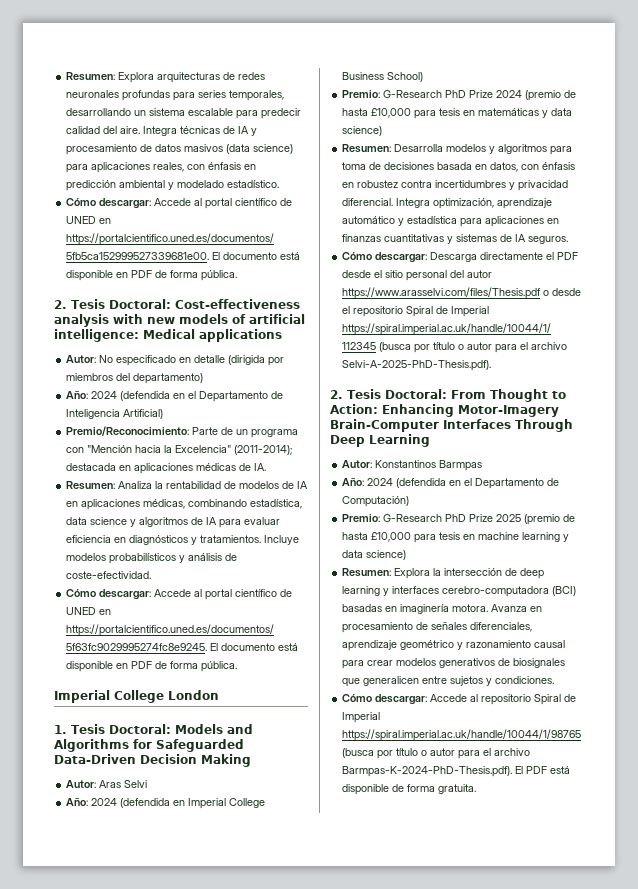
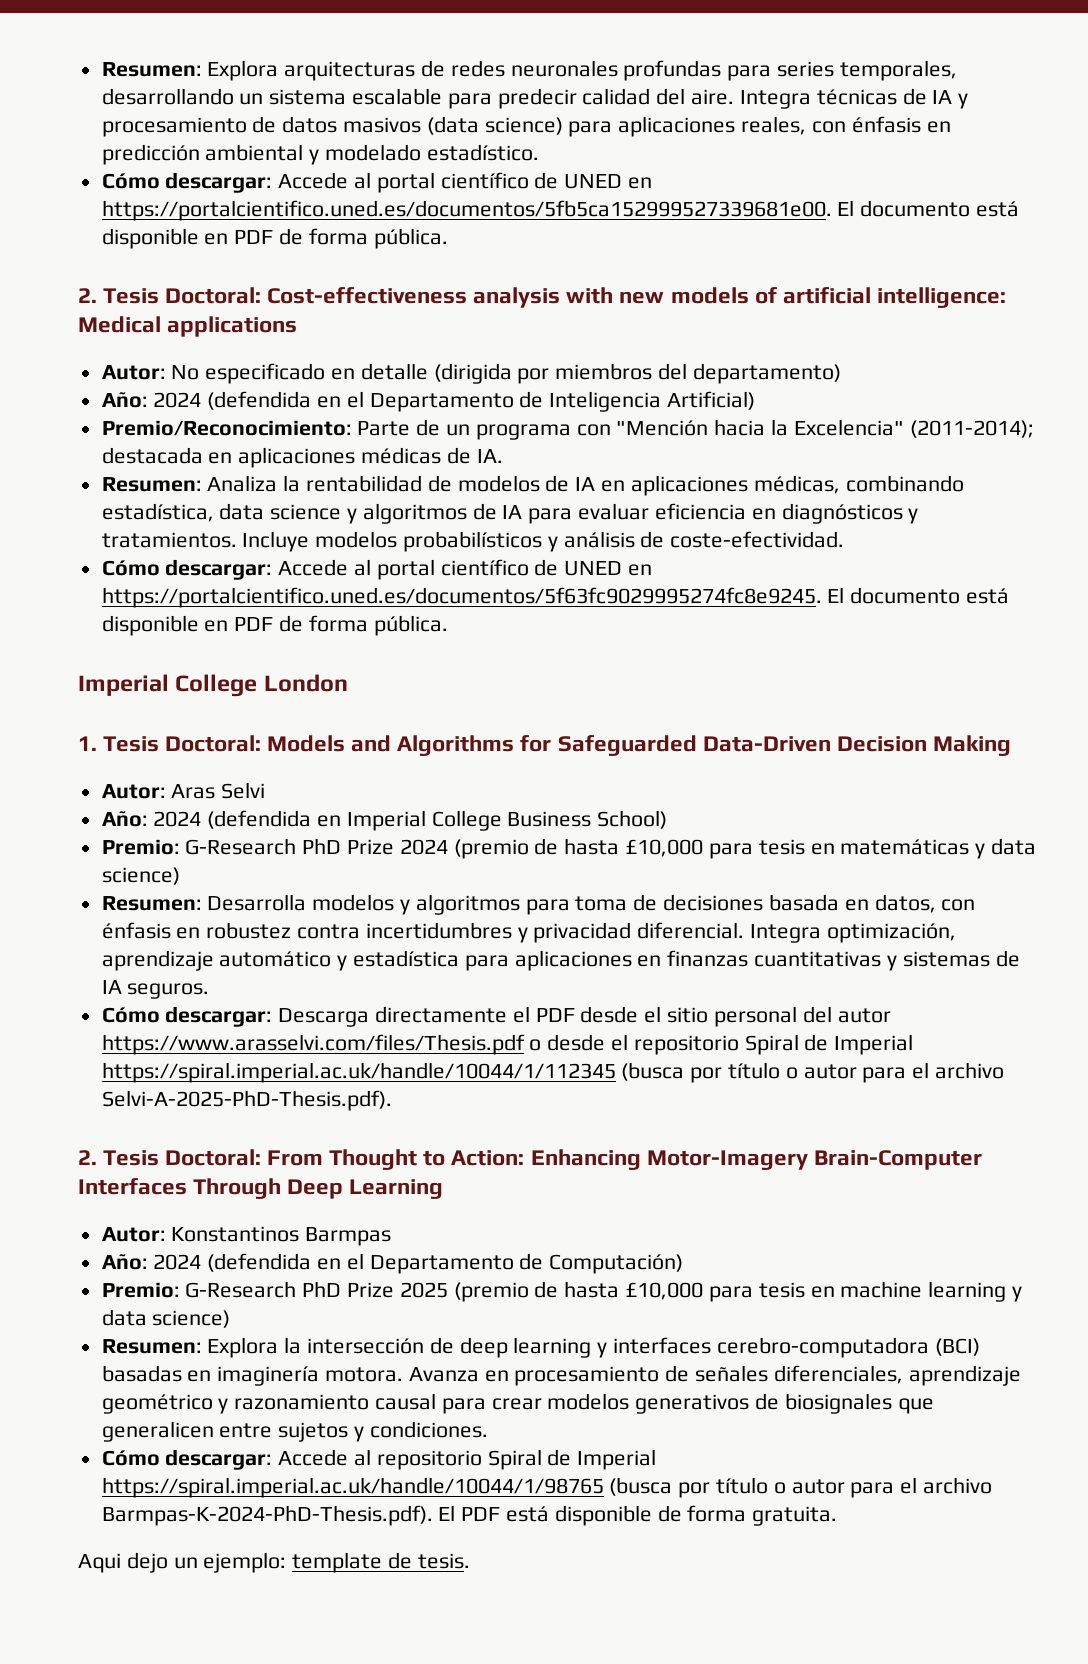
+ Aqui dejo un ejemplo: template de tesis.

